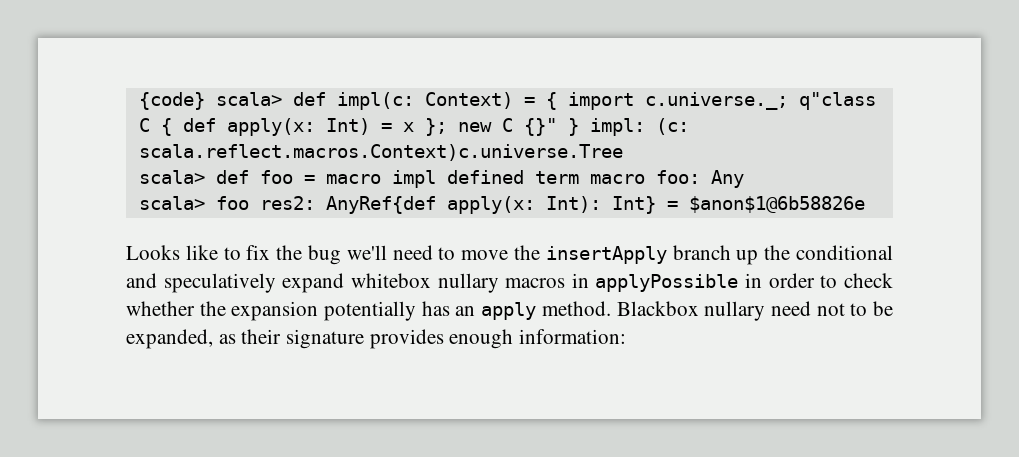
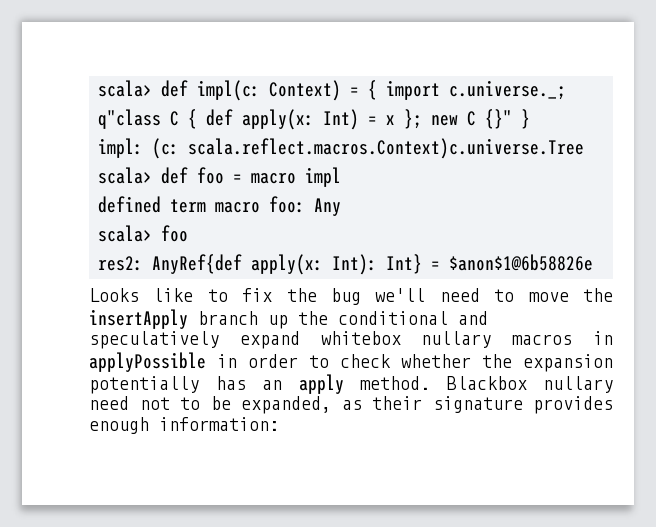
- {code} scala> def impl(c: Context) = { import c.universe._; q"class C { def apply(x: Int) = x }; new C {}" } impl: (c: scala.reflect.macros.Context)c.universe.Tree
+ scala> def impl(c: Context) = { import c.universe._; q"class C { def apply(x: Int) = x }; new C {}" }
+ impl: (c: scala.reflect.macros.Context)c.universe.Tree
- scala> def foo = macro impl defined term macro foo: Any
+ scala> def foo = macro impl
+ defined term macro foo: Any
- scala> foo res2: AnyRef{def apply(x: Int): Int} = $anon$1@6b58826e
+ scala> foo
+ res2: AnyRef{def apply(x: Int): Int} = $anon$1@6b58826e

